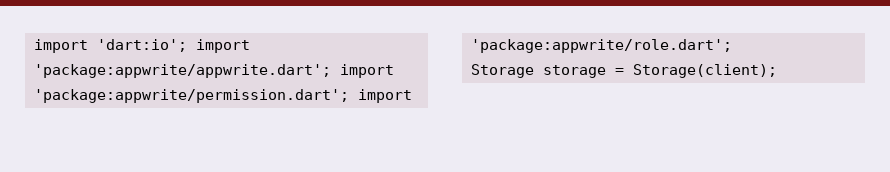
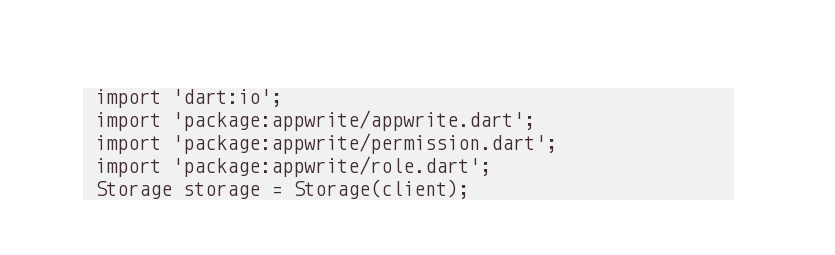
- import 'dart:io'; import 'package:appwrite/appwrite.dart'; import 'package:appwrite/permission.dart'; import 'package:appwrite/role.dart';
+ import 'dart:io';
+ import 'package:appwrite/appwrite.dart';
+ import 'package:appwrite/permission.dart';
+ import 'package:appwrite/role.dart';

